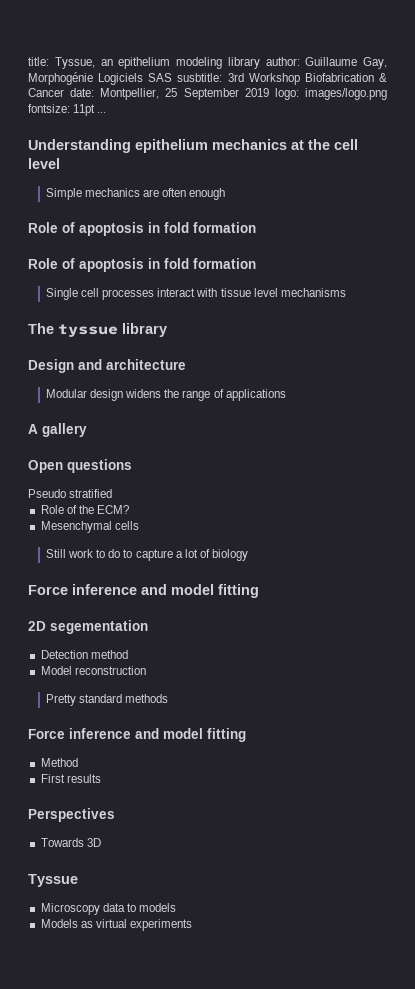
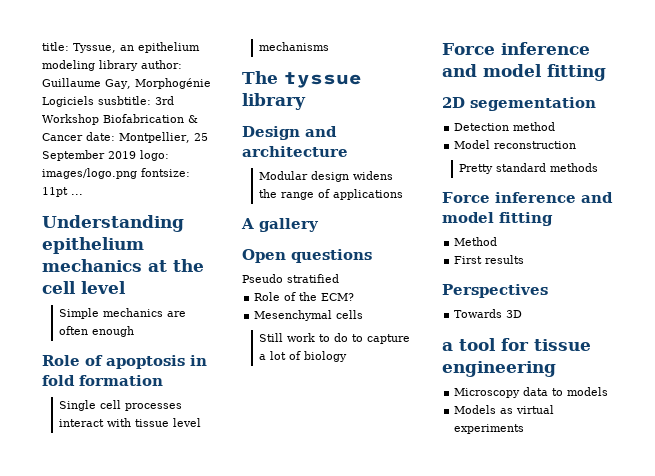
- title: Tyssue, an epithelium modeling library author: Guillaume Gay, Morphogénie Logiciels SAS susbtitle: 3rd Workshop Biofabrication & Cancer date: Montpellier, 25 September 2019 logo: images/logo.png fontsize: 11pt ...
+ title: Tyssue, an epithelium modeling library author: Guillaume Gay, Morphogénie Logiciels susbtitle: 3rd Workshop Biofabrication & Cancer date: Montpellier, 25 September 2019 logo: images/logo.png fontsize: 11pt ...
  Simple mechanics are often enough
- Role of apoptosis in fold formation
- Tyssue
+ a tool for tissue engineering

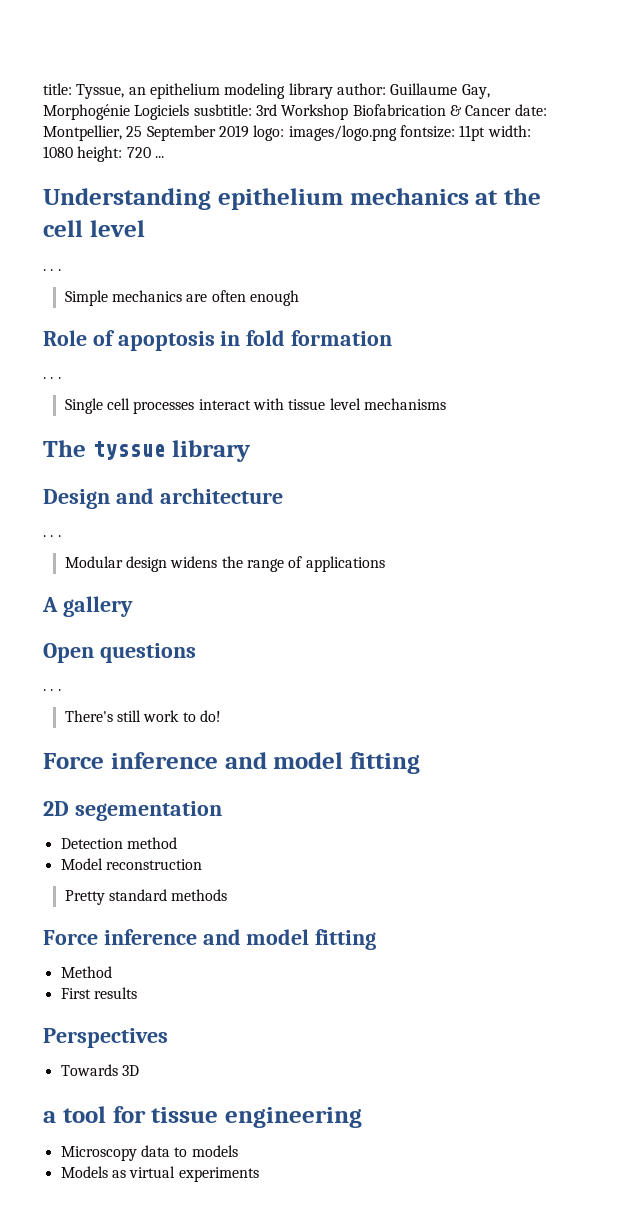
- title: Tyssue, an epithelium modeling library author: Guillaume Gay, Morphogénie Logiciels susbtitle: 3rd Workshop Biofabrication & Cancer date: Montpellier, 25 September 2019 logo: images/logo.png fontsize: 11pt ...
+ title: Tyssue, an epithelium modeling library author: Guillaume Gay, Morphogénie Logiciels susbtitle: 3rd Workshop Biofabrication & Cancer date: Montpellier, 25 September 2019 logo: images/logo.png fontsize: 11pt width: 1080 height: 720 ...
  Understanding epithelium mechanics at the cell level
+ . . .
  Role of apoptosis in fold formation
+ . . .
  Design and architecture
+ . . .
  Open questions
- Pseudo stratified
- Role of the ECM?
- Mesenchymal cells
- Still work to do to capture a lot of biology
+ . . .
+ There's still work to do!

